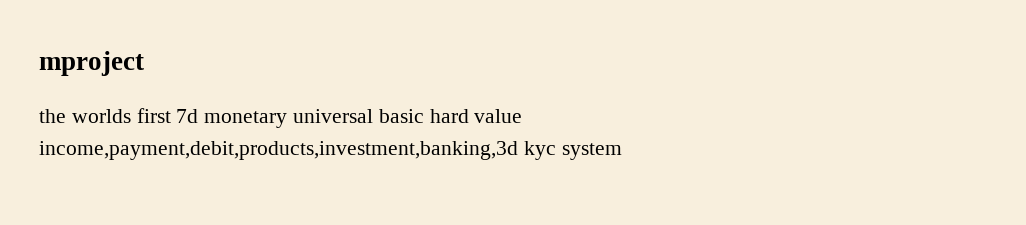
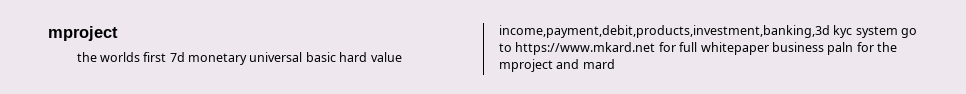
- the worlds first 7d monetary universal basic hard value income,payment,debit,products,investment,banking,3d kyc system
+ the worlds first 7d monetary universal basic hard value income,payment,debit,products,investment,banking,3d kyc system go to https://www.mkard.net for full whitepaper business paln for the mproject and mard

